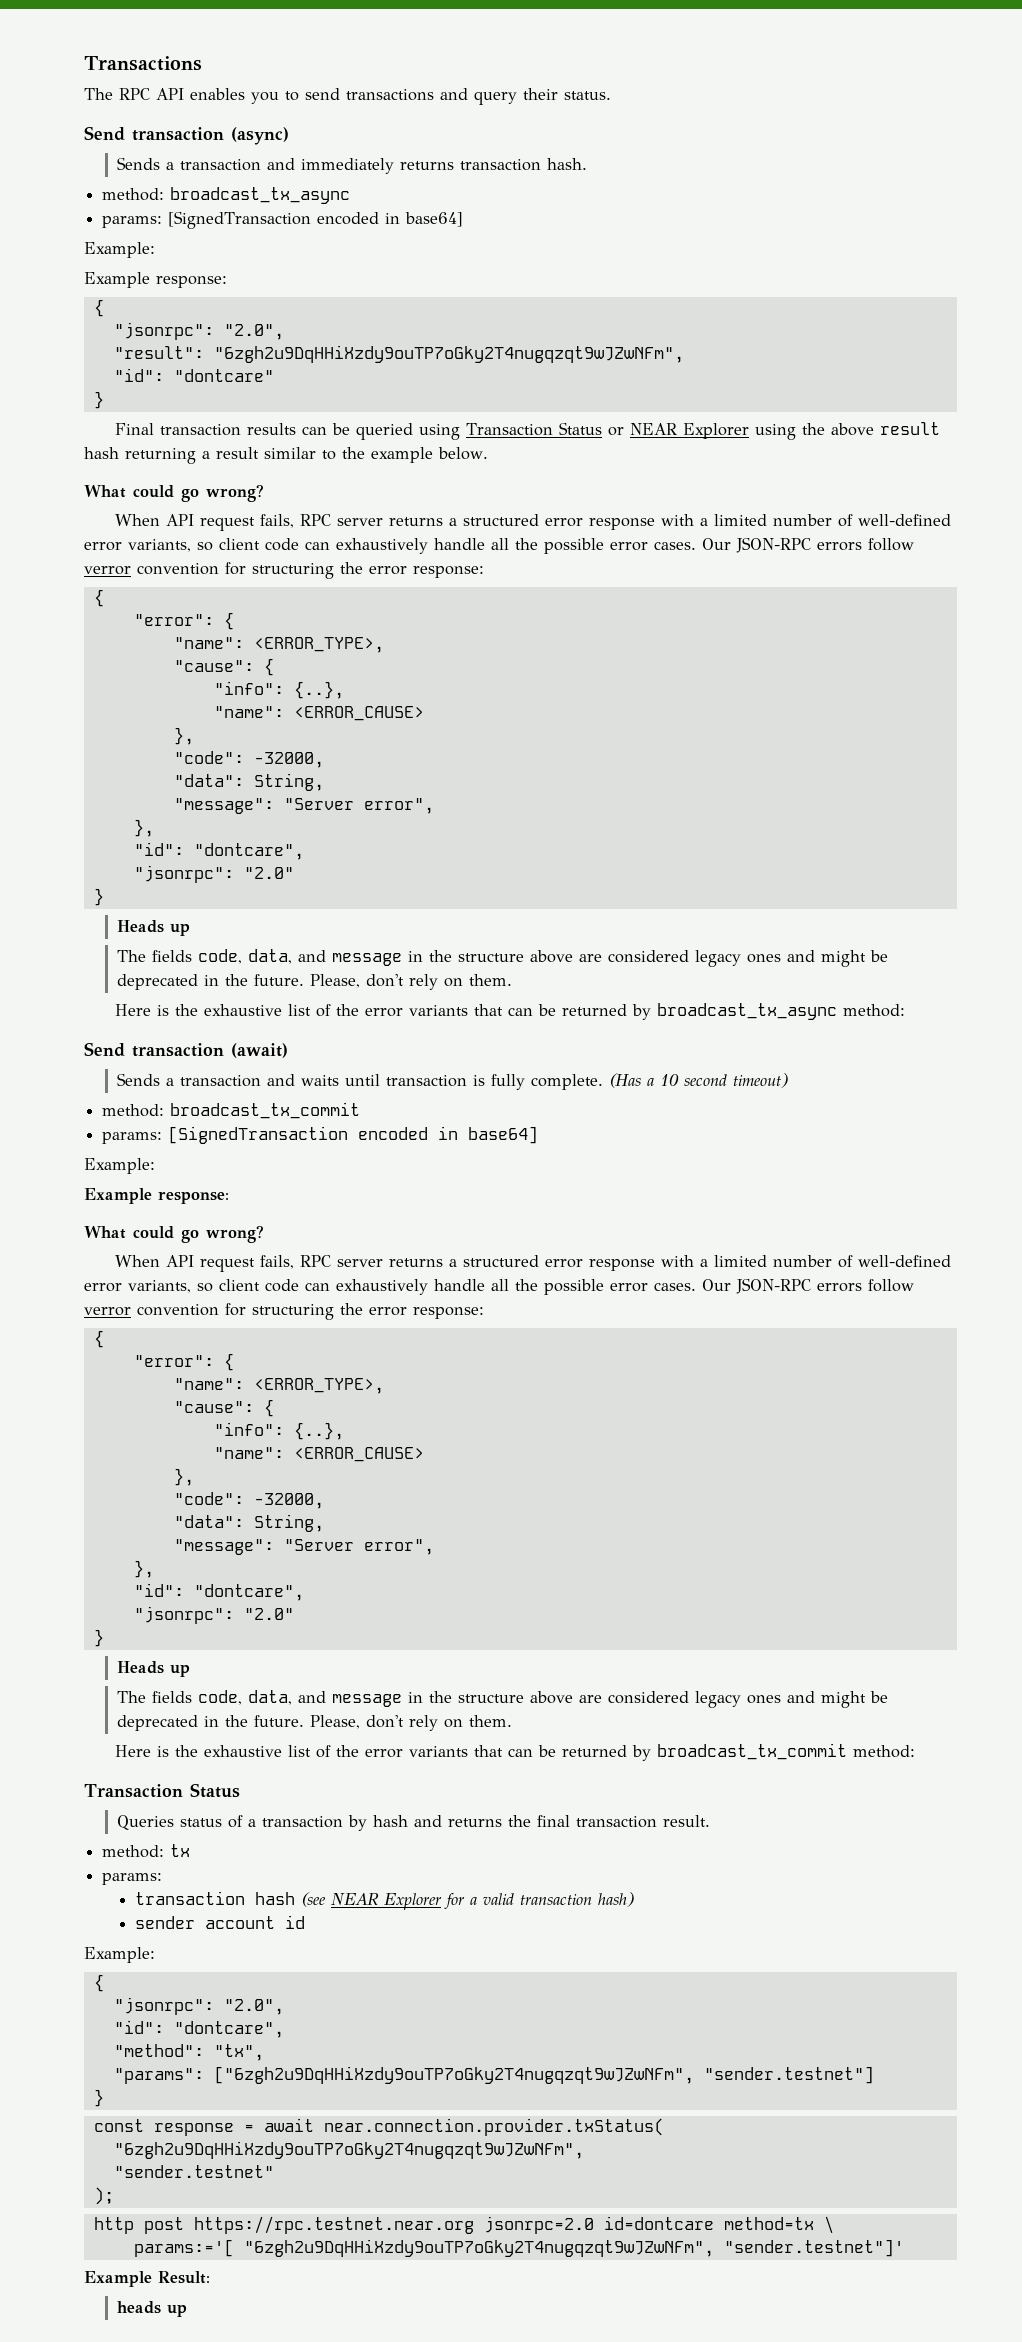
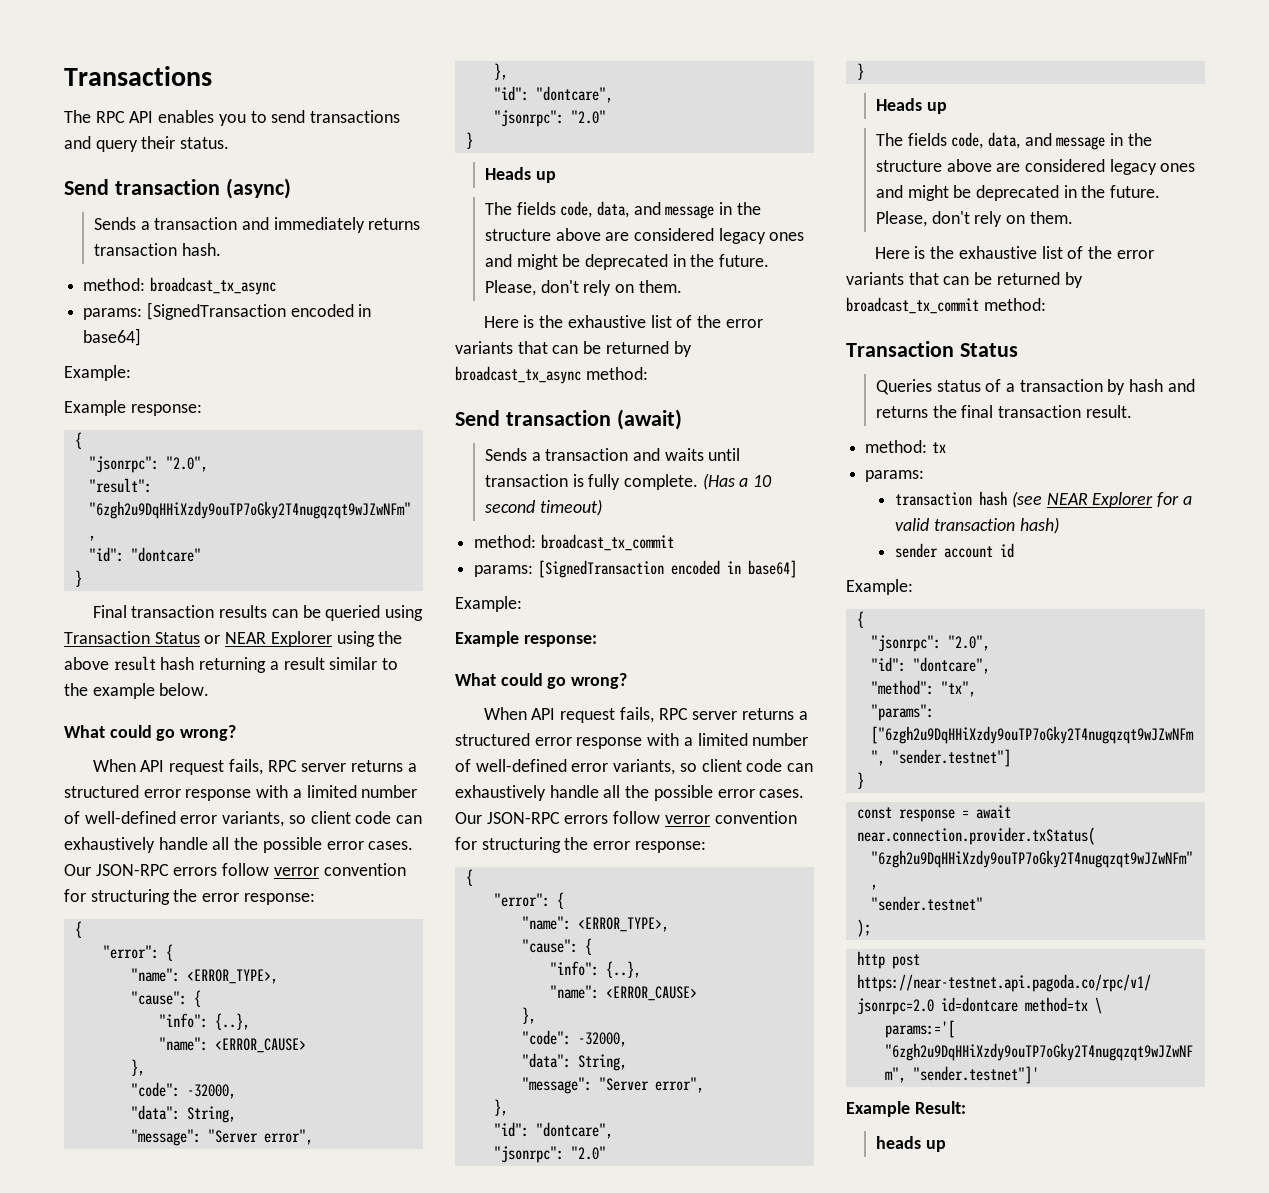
- http post https://rpc.testnet.near.org jsonrpc=2.0 id=dontcare method=tx \
+ http post https://near-testnet.api.pagoda.co/rpc/v1/ jsonrpc=2.0 id=dontcare method=tx \

